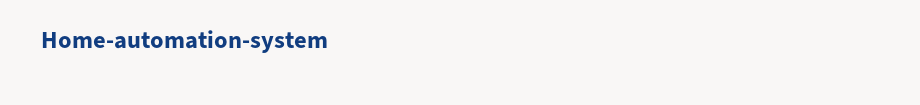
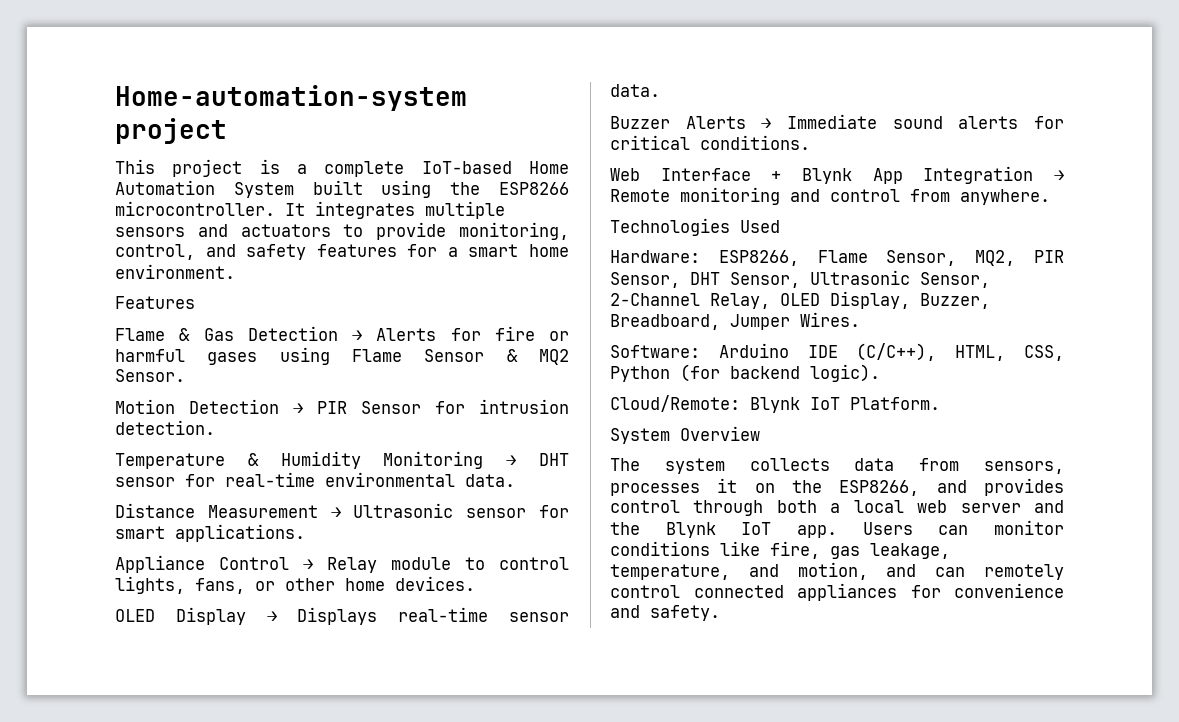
- Home-automation-system
+ Home-automation-system project
+ This project is a complete IoT-based Home Automation System built using the ESP8266 microcontroller. It integrates multiple sensors and actuators to provide monitoring, control, and safety features for a smart home environment.
+ Features
+ Flame & Gas Detection → Alerts for fire or harmful gases using Flame Sensor & MQ2 Sensor.
+ Motion Detection → PIR Sensor for intrusion detection.
+ Temperature & Humidity Monitoring → DHT sensor for real-time environmental data.
+ Distance Measurement → Ultrasonic sensor for smart applications.
+ Appliance Control → Relay module to control lights, fans, or other home devices.
+ OLED Display → Displays real-time sensor data.
+ Buzzer Alerts → Immediate sound alerts for critical conditions.
+ Web Interface + Blynk App Integration → Remote monitoring and control from anywhere.
+ Technologies Used
+ Hardware: ESP8266, Flame Sensor, MQ2, PIR Sensor, DHT Sensor, Ultrasonic Sensor, 2-Channel Relay, OLED Display, Buzzer, Breadboard, Jumper Wires.
+ Software: Arduino IDE (C/C++), HTML, CSS, Python (for backend logic).
+ Cloud/Remote: Blynk IoT Platform.
+ System Overview
+ The system collects data from sensors, processes it on the ESP8266, and provides control through both a local web server and the Blynk IoT app. Users can monitor conditions like fire, gas leakage, temperature, and motion, and can remotely control connected appliances for convenience and safety.

